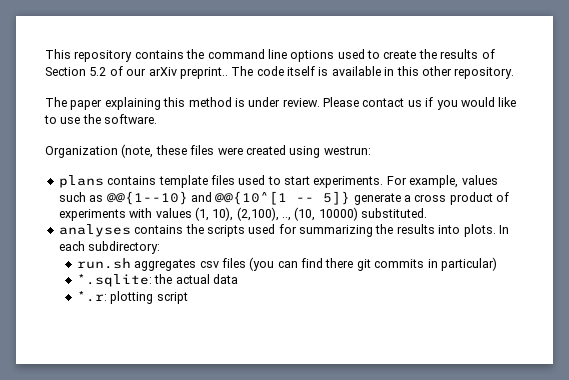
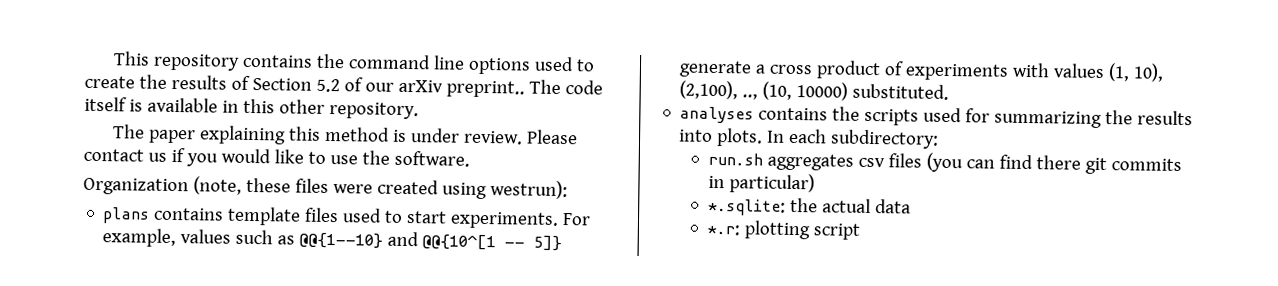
- Organization (note, these files were created using westrun:
+ Organization (note, these files were created using westrun):

